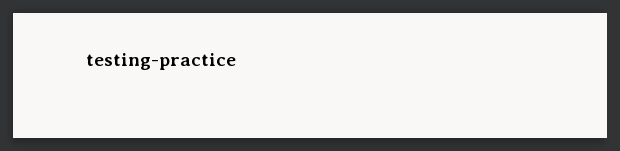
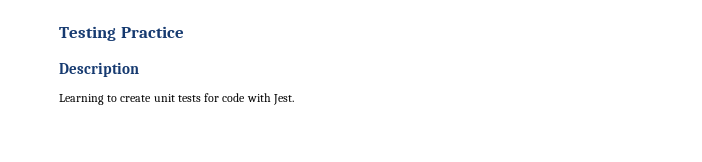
- testing-practice
+ Testing Practice
+ Description
+ Learning to create unit tests for code with Jest.

